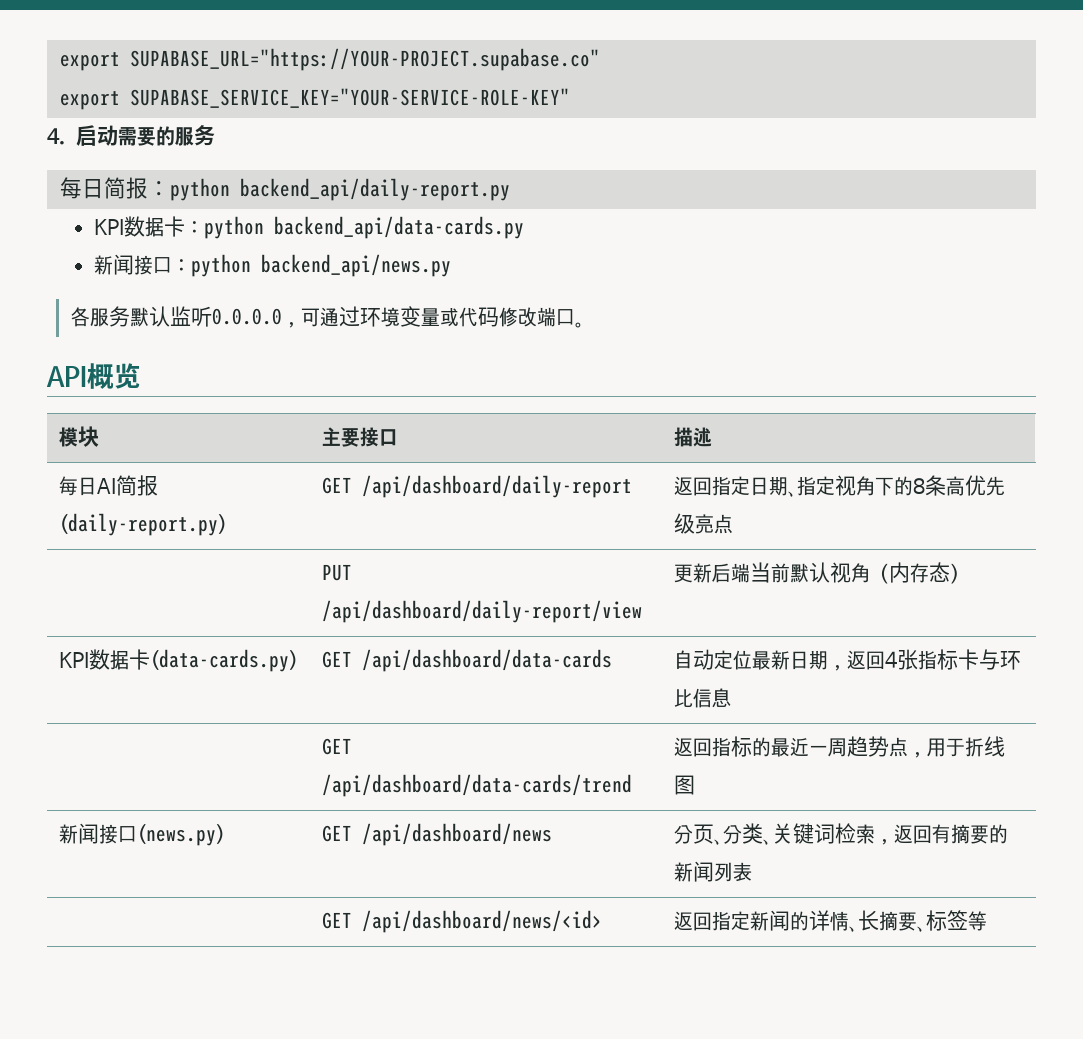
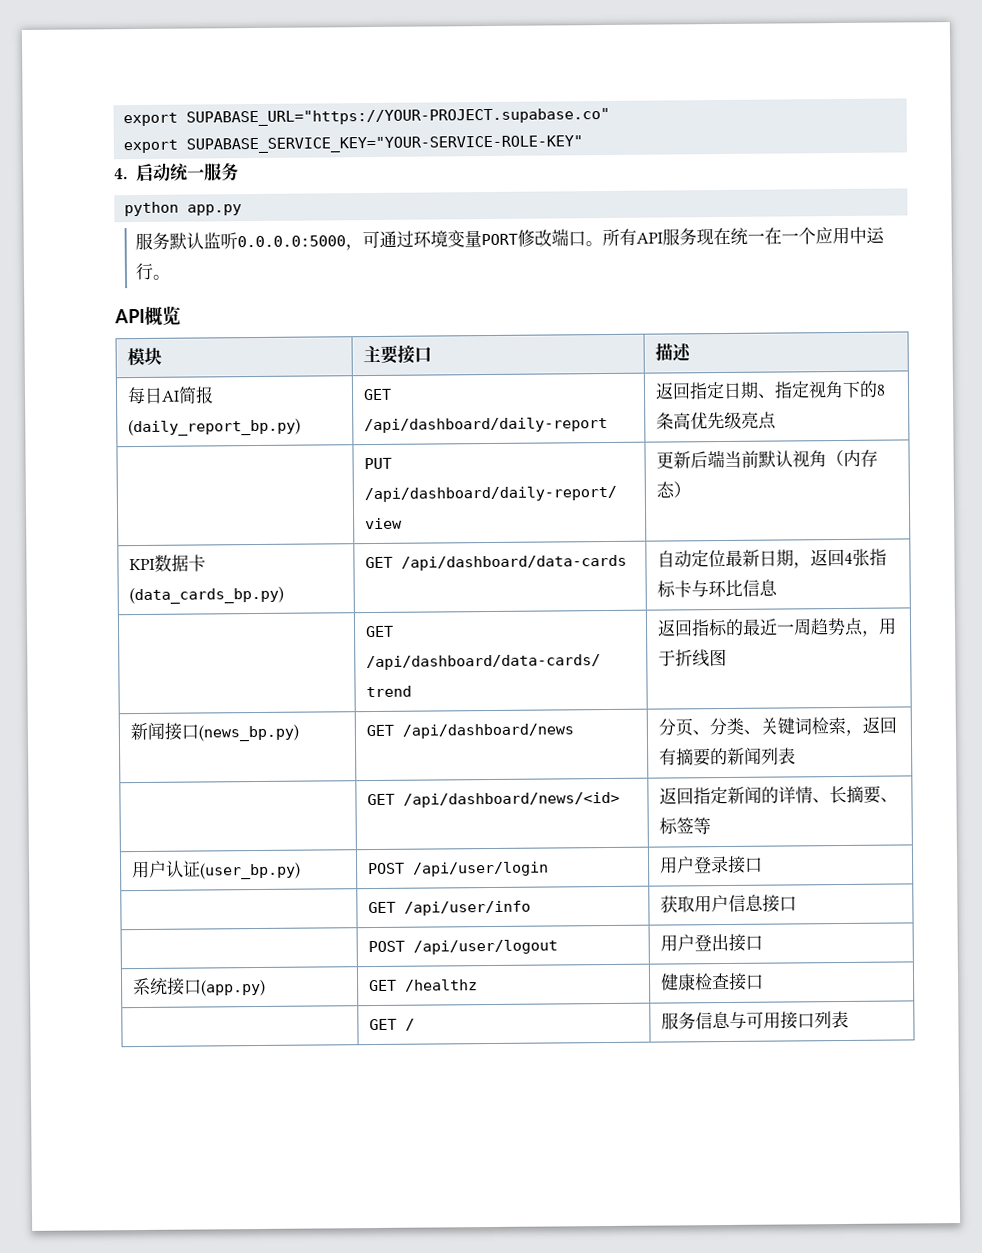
- 4.启动需要的服务
+ 4.启动统一服务
- 每日简报：python backend_api/daily-report.py
- KPI数据卡：python backend_api/data-cards.py
- 新闻接口：python backend_api/news.py
- 各服务默认监听0.0.0.0，可通过环境变量或代码修改端口。
+ python app.py
+ 服务默认监听0.0.0.0:5000，可通过环境变量PORT修改端口。所有API服务现在统一在一个应用中运行。
- 每日AI简报(daily-report.py) | GET /api/dashboard/daily-report | 返回指定日期、指定视角下的8条高优先级亮点
+ 每日AI简报(daily_report_bp.py) | GET /api/dashboard/daily-report | 返回指定日期、指定视角下的8条高优先级亮点
- KPI数据卡(data-cards.py) | GET /api/dashboard/data-cards | 自动定位最新日期，返回4张指标卡与环比信息
+ KPI数据卡(data_cards_bp.py) | GET /api/dashboard/data-cards | 自动定位最新日期，返回4张指标卡与环比信息
- 新闻接口(news.py) | GET /api/dashboard/news | 分页、分类、关键词检索，返回有摘要的新闻列表
+ 新闻接口(news_bp.py) | GET /api/dashboard/news | 分页、分类、关键词检索，返回有摘要的新闻列表
+ 用户认证(user_bp.py) | POST /api/user/login | 用户登录接口
+ | GET /api/user/info | 获取用户信息接口
+ | POST /api/user/logout | 用户登出接口
+ 系统接口(app.py) | GET /healthz | 健康检查接口
+ | GET / | 服务信息与可用接口列表

